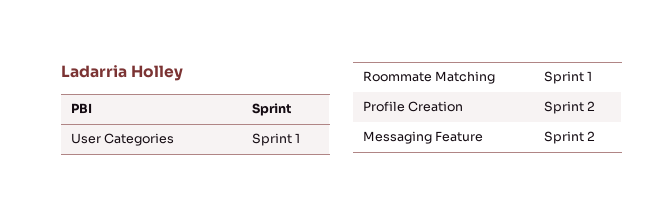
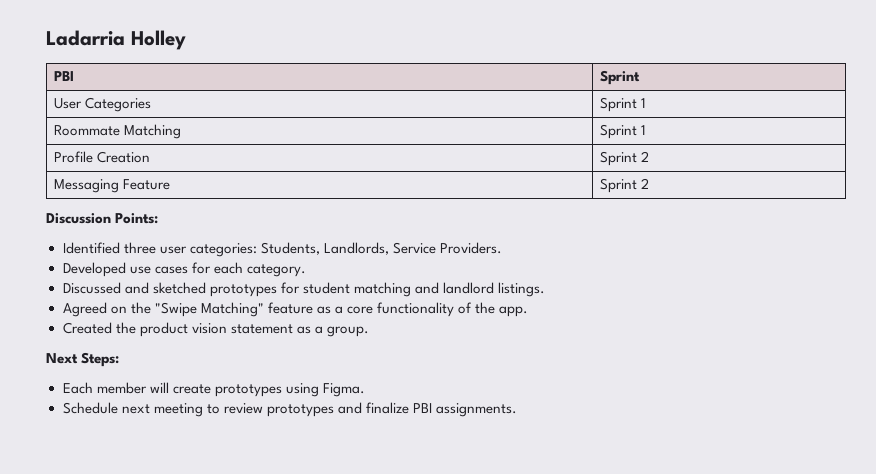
+ Discussion Points:
+ Identified three user categories: Students, Landlords, Service Providers.
+ Developed use cases for each category.
+ Discussed and sketched prototypes for student matching and landlord listings.
+ Agreed on the "Swipe Matching" feature as a core functionality of the app.
+ Created the product vision statement as a group.
+ Next Steps:
+ Each member will create prototypes using Figma.
+ Schedule next meeting to review prototypes and finalize PBI assignments.

